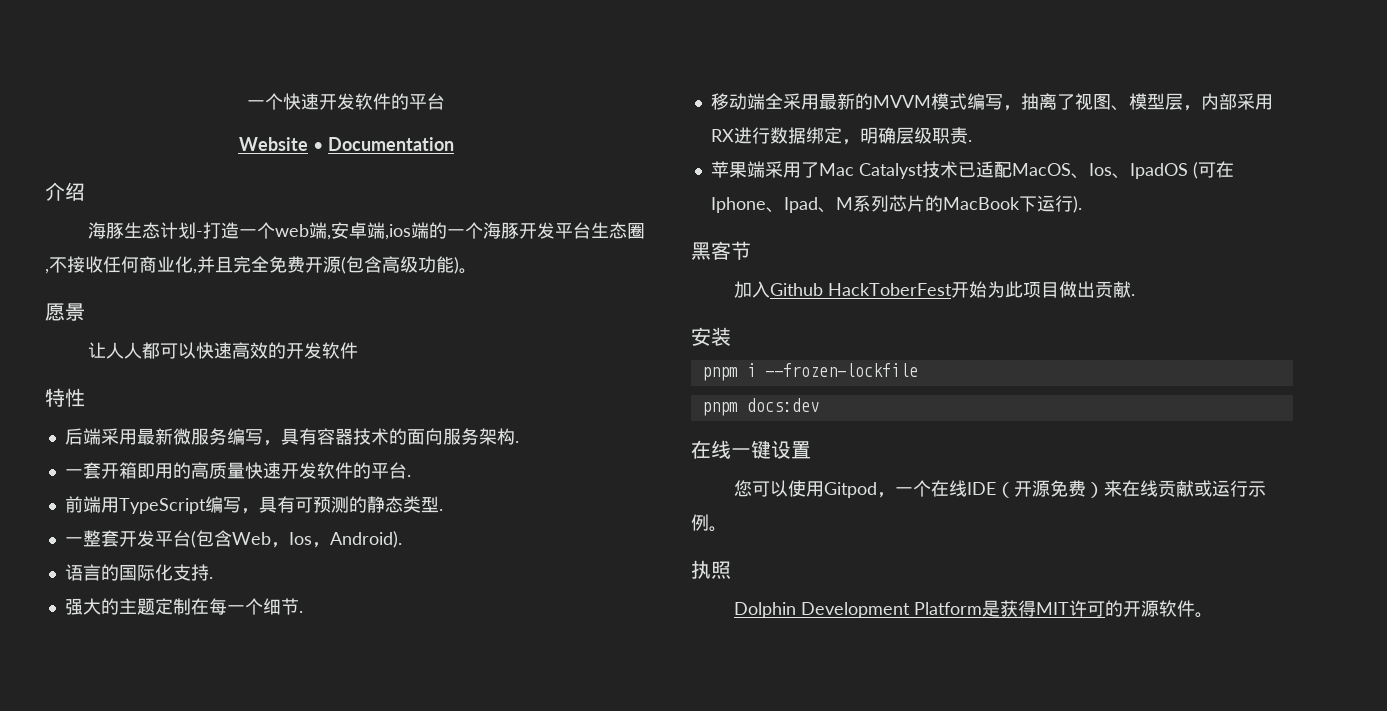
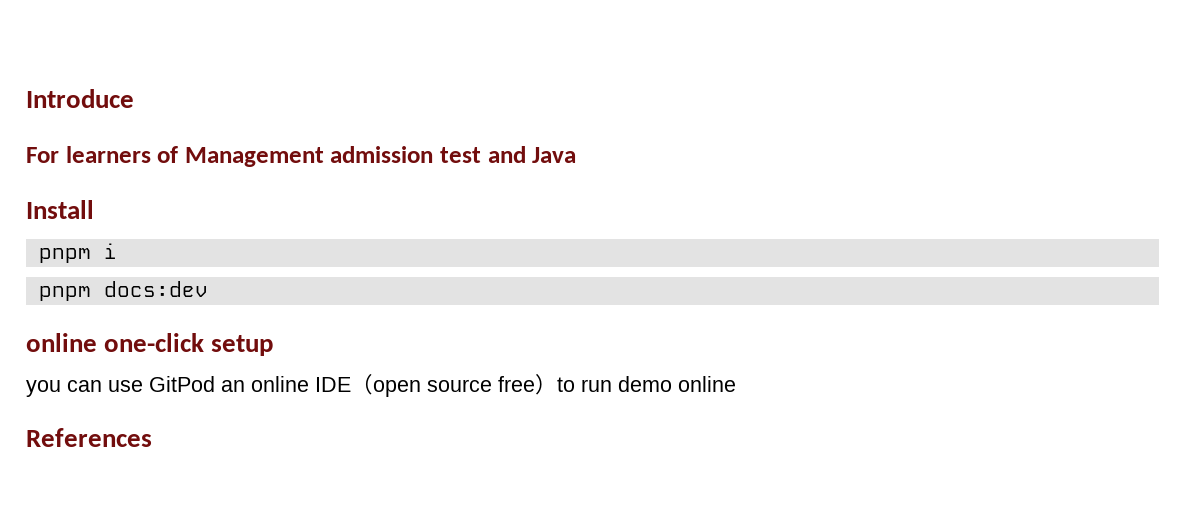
- 一个快速开发软件的平台
- Website • Documentation
- 介绍
- 海豚生态计划-打造一个web端,安卓端,ios端的一个海豚开发平台生态圈,不接收任何商业化,并且完全免费开源(包含高级功能)。
- 愿景
- 让人人都可以快速高效的开发软件
- 特性
- 后端采用最新微服务编写，具有容器技术的面向服务架构.
- 一套开箱即用的高质量快速开发软件的平台.
- 前端用TypeScript编写，具有可预测的静态类型.
- 一整套开发平台(包含Web，Ios，Android).
- 语言的国际化支持.
- 强大的主题定制在每一个细节.
- 移动端全采用最新的MVVM模式编写，抽离了视图、模型层，内部采用RX进行数据绑定，明确层级职责.
- 苹果端采用了Mac Catalyst技术已适配MacOS、Ios、IpadOS (可在Iphone、Ipad、M系列芯片的MacBook下运行).
- 黑客节
- 加入Github HackToberFest开始为此项目做出贡献.
- 安装
+ Introduce
+ For learners of Management admission test and Java
+ Install
- pnpm i --frozen-lockfile
+ pnpm i
- 在线一键设置
- 您可以使用Gitpod，一个在线IDE（开源免费）来在线贡献或运行示例。
- 执照
- Dolphin Development Platform是获得MIT许可的开源软件。
+ online one-click setup
+ you can use GitPod an online IDE（open source free）to run demo online
+ References

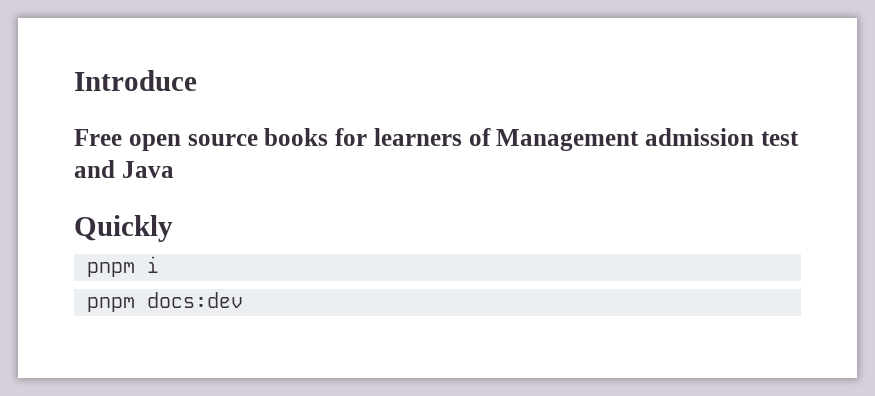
- For learners of Management admission test and Java
+ Free open source books for learners of Management admission test and Java
- Install
+ Quickly
- online one-click setup
- you can use GitPod an online IDE（open source free）to run demo online
- References

